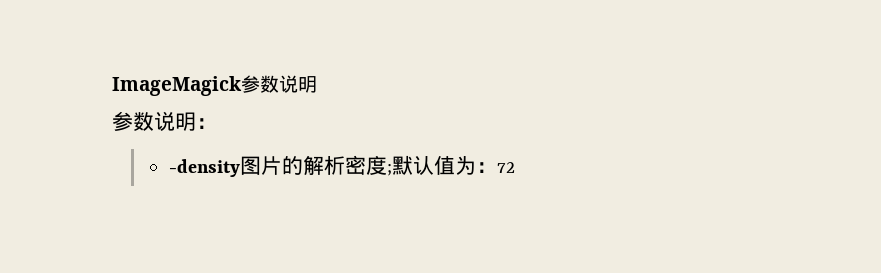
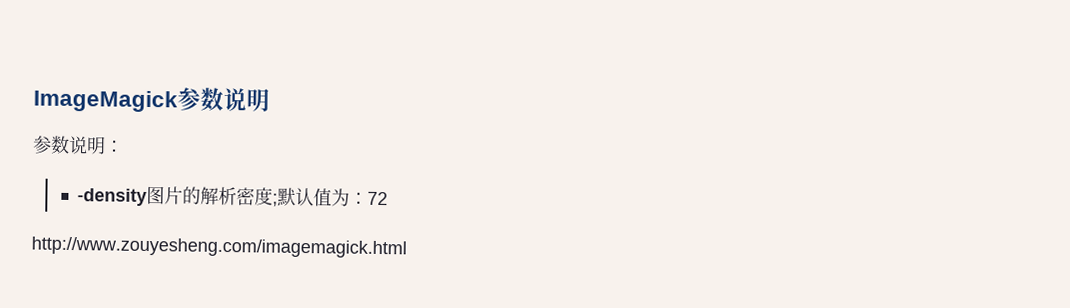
+ http://www.zouyesheng.com/imagemagick.html

